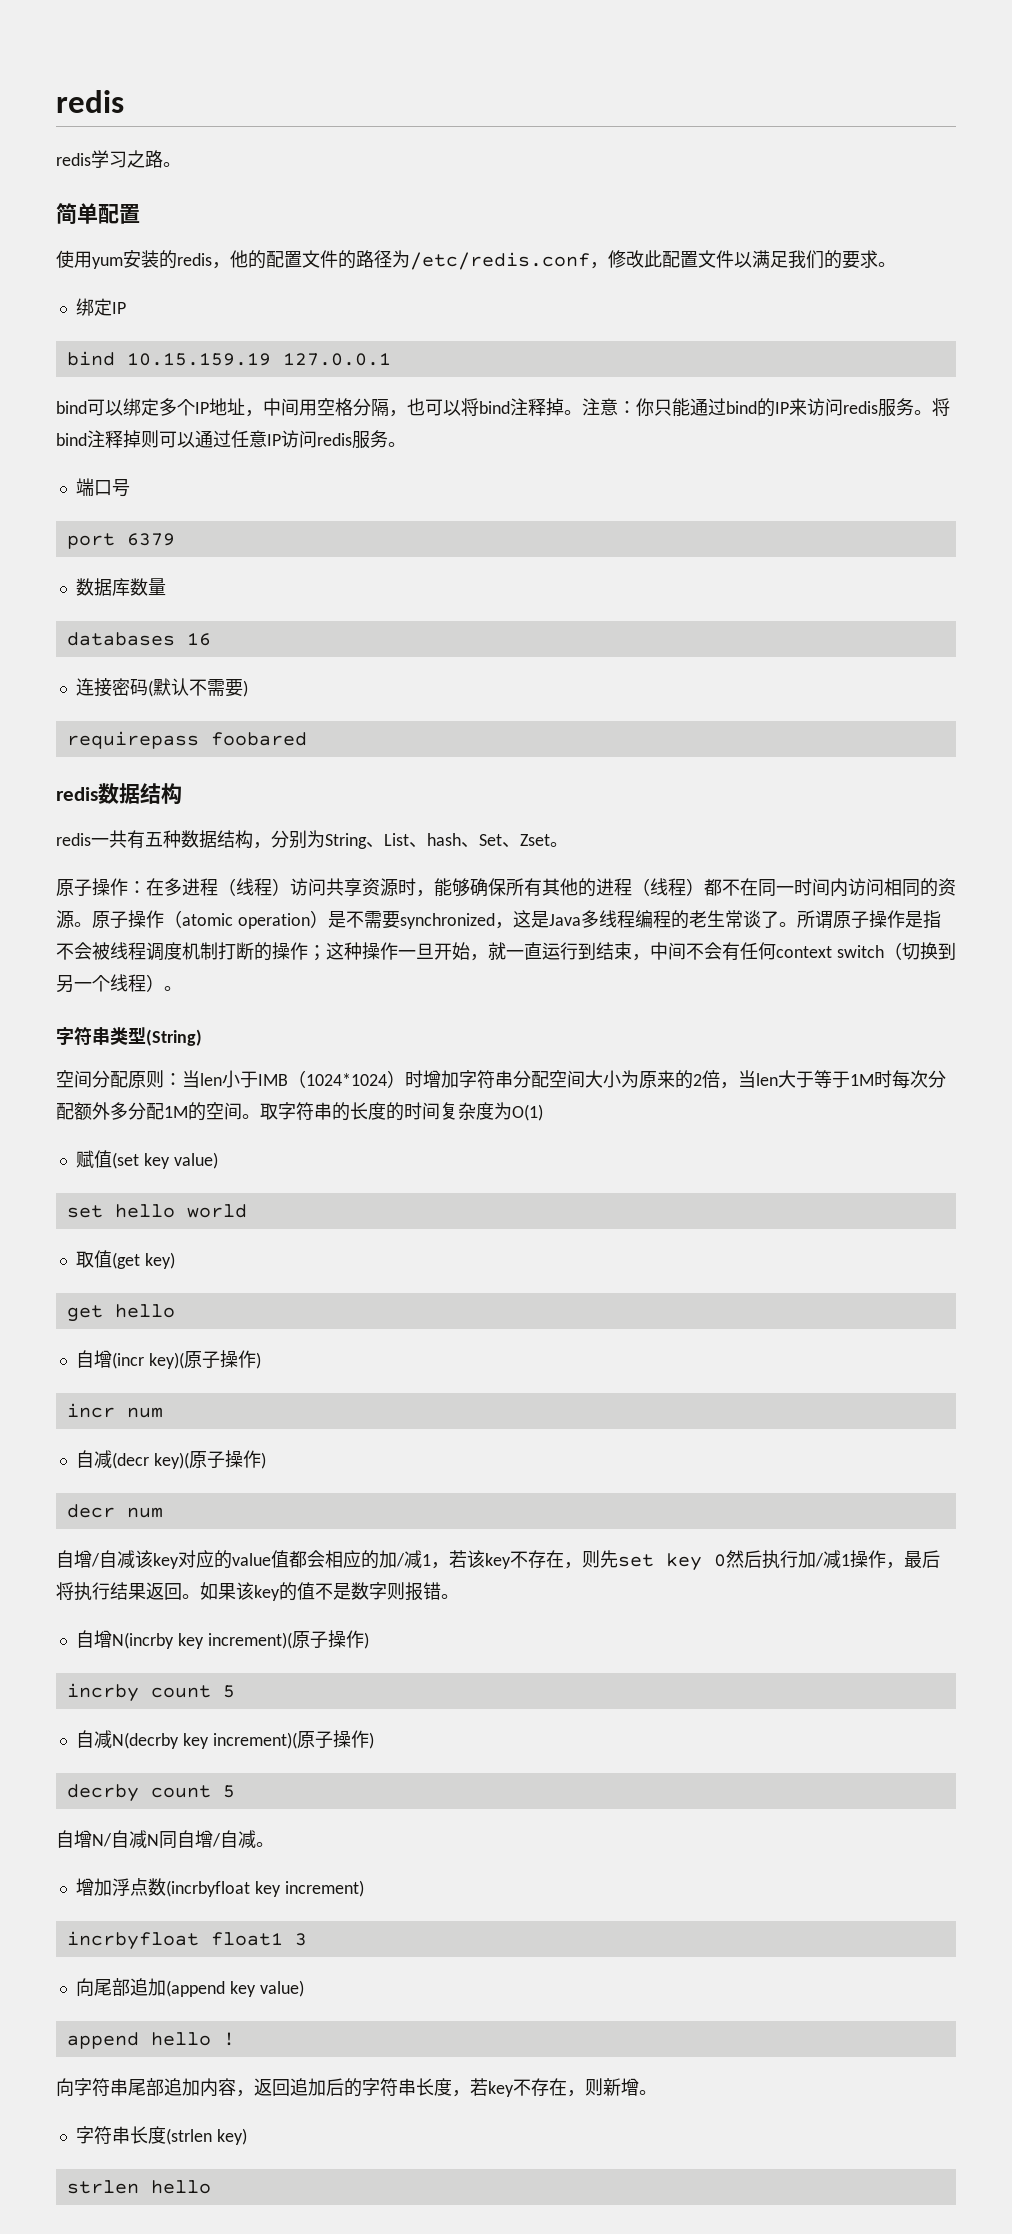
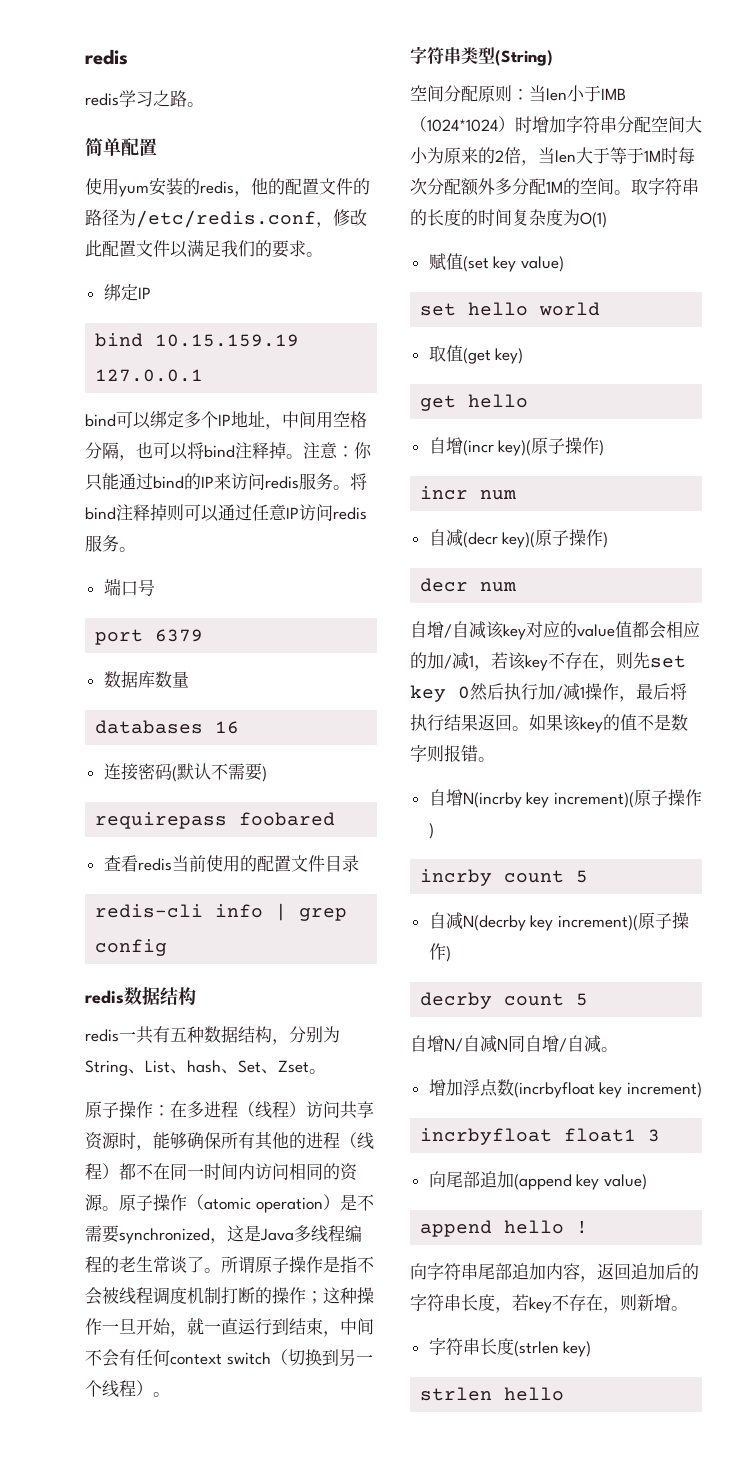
+ 查看redis当前使用的配置文件目录
+ redis-cli info | grep config

